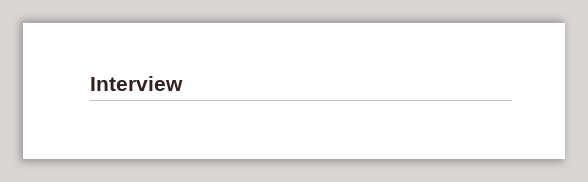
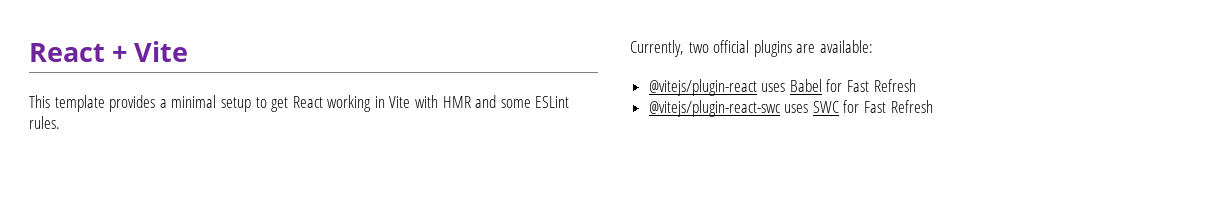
- Interview
+ React + Vite
+ This template provides a minimal setup to get React working in Vite with HMR and some ESLint rules.
+ Currently, two official plugins are available:
+ @vitejs/plugin-react uses Babel for Fast Refresh
+ @vitejs/plugin-react-swc uses SWC for Fast Refresh

